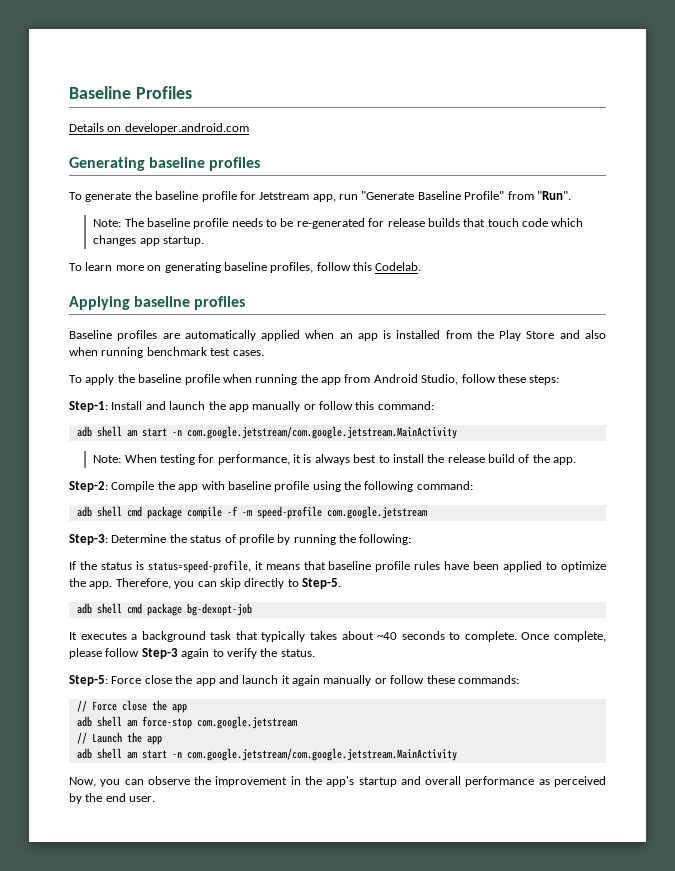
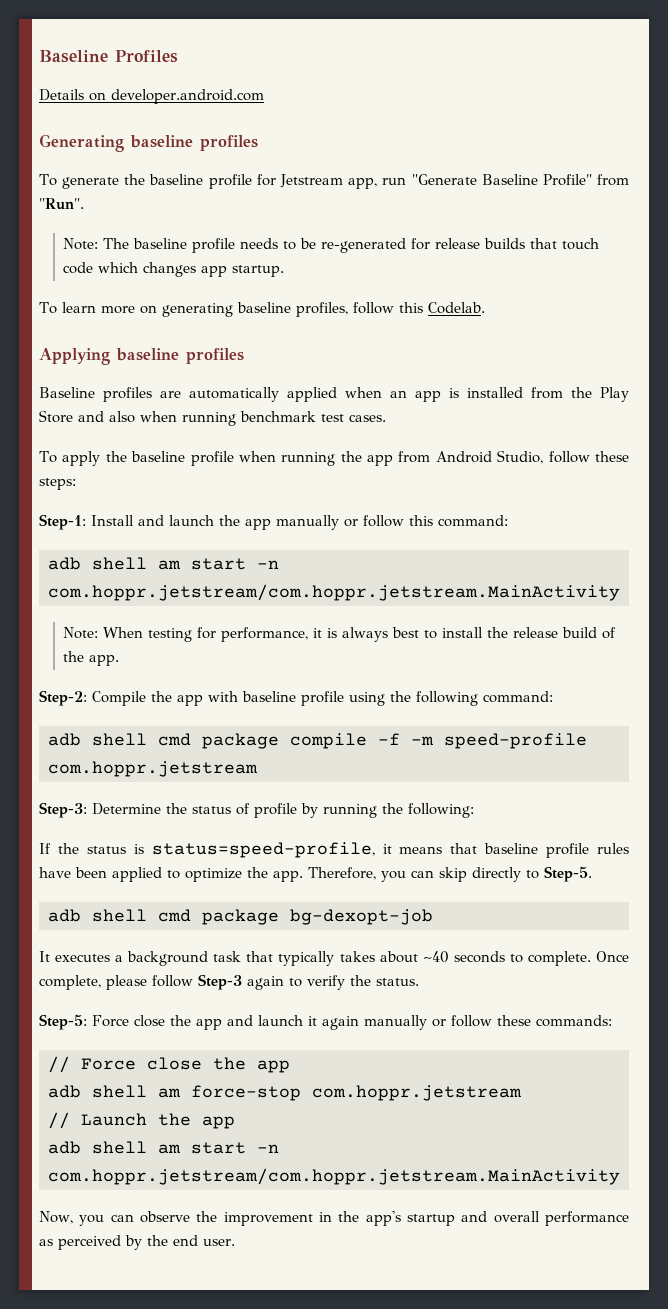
  Step-1: Install and launch the app manually or follow this command:
- adb shell am start -n com.google.jetstream/com.google.jetstream.MainActivity
+ adb shell am start -n com.hoppr.jetstream/com.hoppr.jetstream.MainActivity
- adb shell cmd package compile -f -m speed-profile com.google.jetstream
+ adb shell cmd package compile -f -m speed-profile com.hoppr.jetstream
- adb shell am force-stop com.google.jetstream
+ adb shell am force-stop com.hoppr.jetstream
  // Launch the app
- adb shell am start -n com.google.jetstream/com.google.jetstream.MainActivity
+ adb shell am start -n com.hoppr.jetstream/com.hoppr.jetstream.MainActivity

